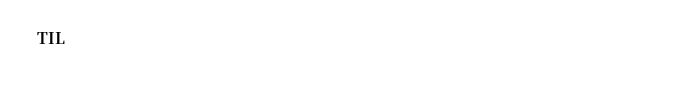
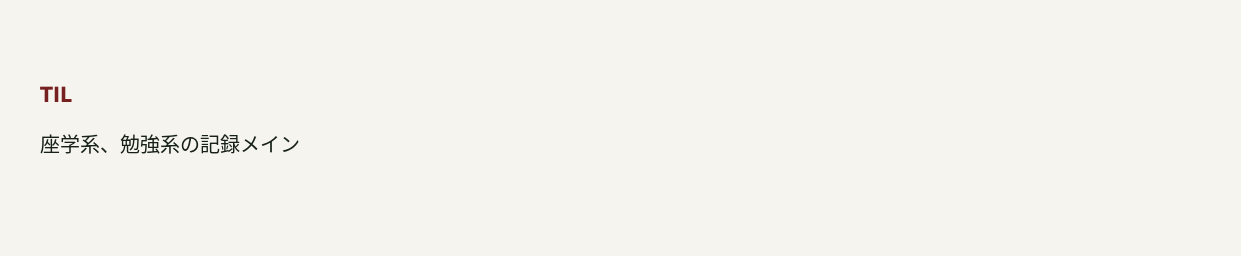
+ 座学系、勉強系の記録メイン

